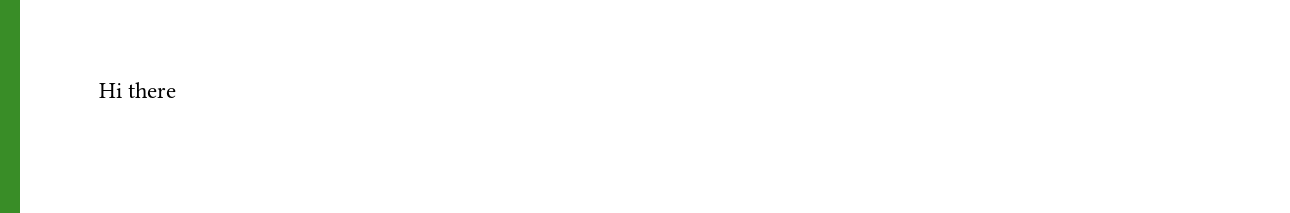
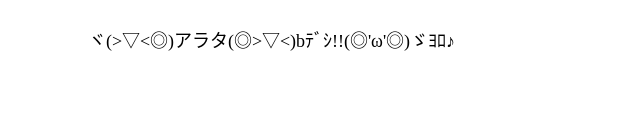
- Hi there
+ ヾ(>▽<◎)アラタ(◎>▽<)bﾃﾞｼ!!(◎'ω'◎)ゞﾖﾛ♪

